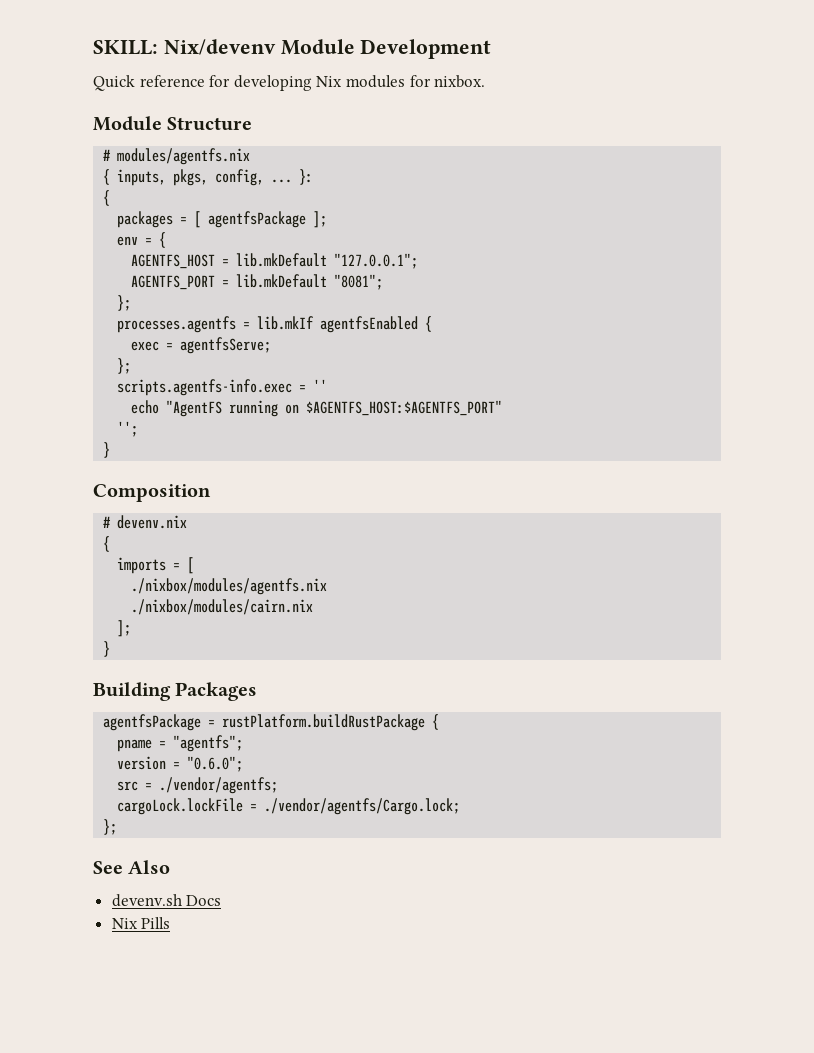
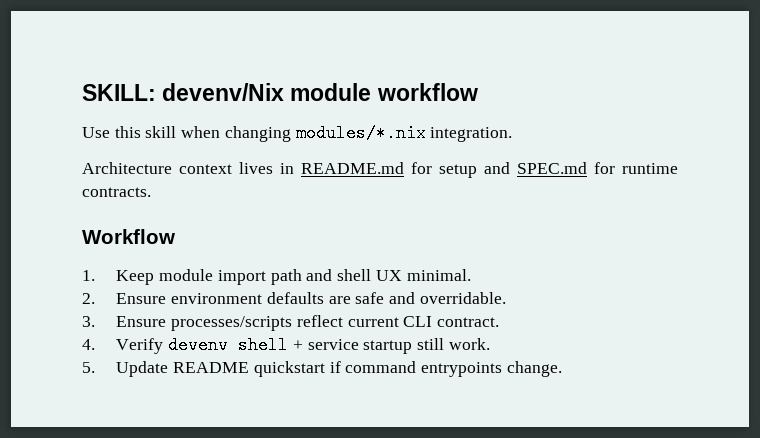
- SKILL: Nix/devenv Module Development
- Quick reference for developing Nix modules for nixbox.
- Module Structure
- # modules/agentfs.nix
- { inputs, pkgs, config, ... }:
- {
- packages = [ agentfsPackage ];
- env = {
- AGENTFS_HOST = lib.mkDefault "127.0.0.1";
- AGENTFS_PORT = lib.mkDefault "8081";
- };
- processes.agentfs = lib.mkIf agentfsEnabled {
- exec = agentfsServe;
- };
- scripts.agentfs-info.exec = ''
- echo "AgentFS running on $AGENTFS_HOST:$AGENTFS_PORT"
- '';
- }
- Composition
- # devenv.nix
- {
- imports = [
- ./nixbox/modules/agentfs.nix
- ./nixbox/modules/cairn.nix
- ];
- }
- Building Packages
- agentfsPackage = rustPlatform.buildRustPackage {
- pname = "agentfs";
- version = "0.6.0";
- src = ./vendor/agentfs;
- cargoLock.lockFile = ./vendor/agentfs/Cargo.lock;
- };
- See Also
- devenv.sh Docs
- Nix Pills
+ SKILL: devenv/Nix module workflow
+ Use this skill when changing modules/*.nix integration.
+ Architecture context lives in README.md for setup and SPEC.md for runtime contracts.
+ Workflow
+ 1. Keep module import path and shell UX minimal.
+ 2. Ensure environment defaults are safe and overridable.
+ 3. Ensure processes/scripts reflect current CLI contract.
+ 4. Verify devenv shell + service startup still work.
+ 5. Update README quickstart if command entrypoints change.

